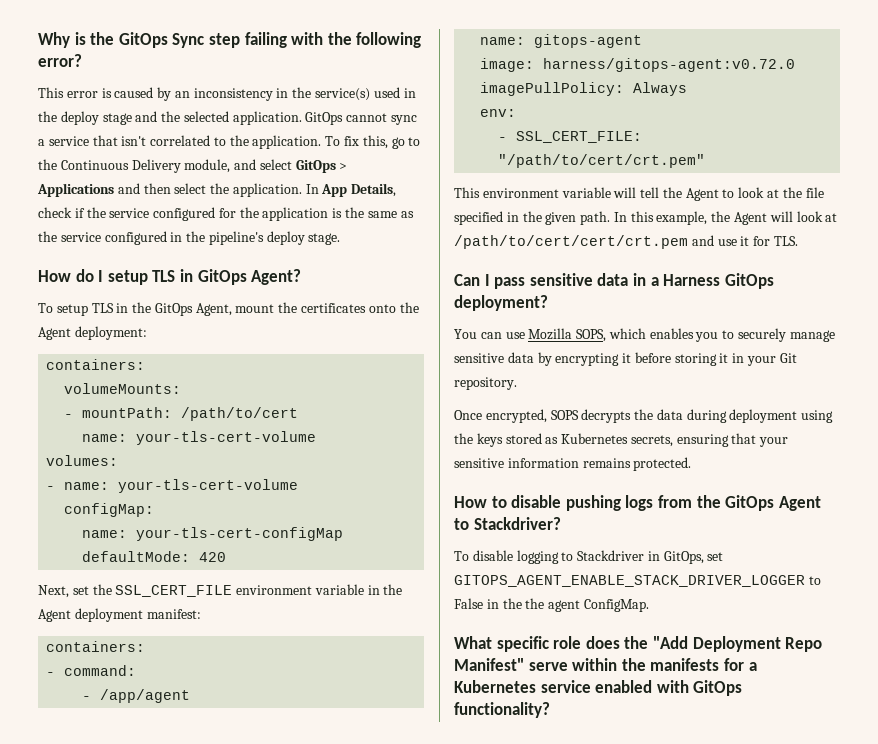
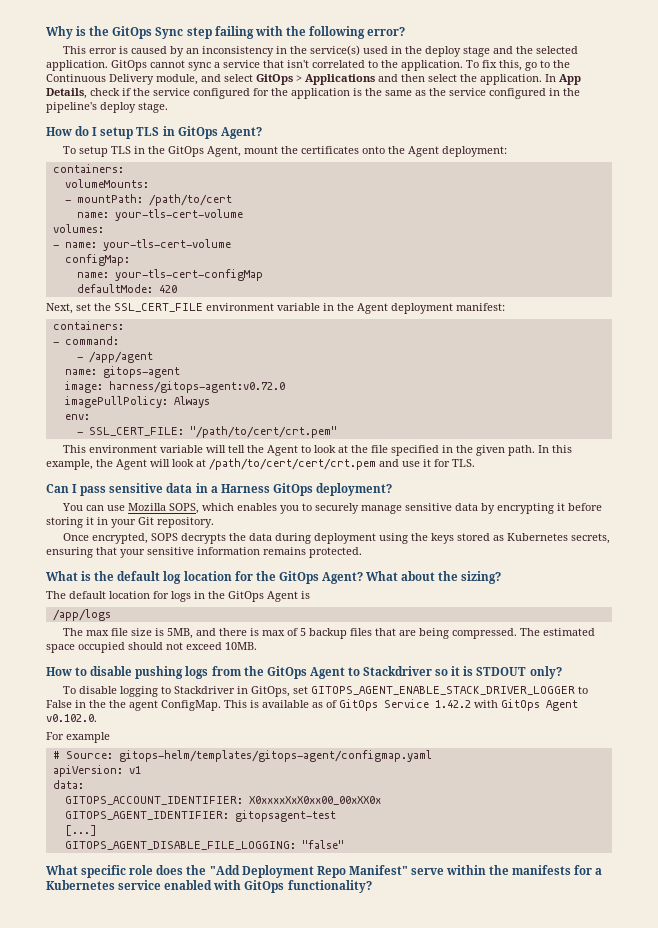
+ What is the default log location for the GitOps Agent? What about the sizing?
+ The default location for logs in the GitOps Agent is
+ /app/logs
+ The max file size is 5MB, and there is max of 5 backup files that are being compressed. The estimated space occupied should not exceed 10MB.
- How to disable pushing logs from the GitOps Agent to Stackdriver?
+ How to disable pushing logs from the GitOps Agent to Stackdriver so it is STDOUT only?
+ This is available as of GitOps Service 1.42.2 with GitOps Agent v0.102.0.
+ For example
+ # Source: gitops-helm/templates/gitops-agent/configmap.yaml
+ apiVersion: v1
+ data:
+ GITOPS_ACCOUNT_IDENTIFIER: X0xxxxXxX0xx00_00xXX0x
+ GITOPS_AGENT_IDENTIFIER: gitopsagent-test
+ [...]
+ GITOPS_AGENT_DISABLE_FILE_LOGGING: "false"

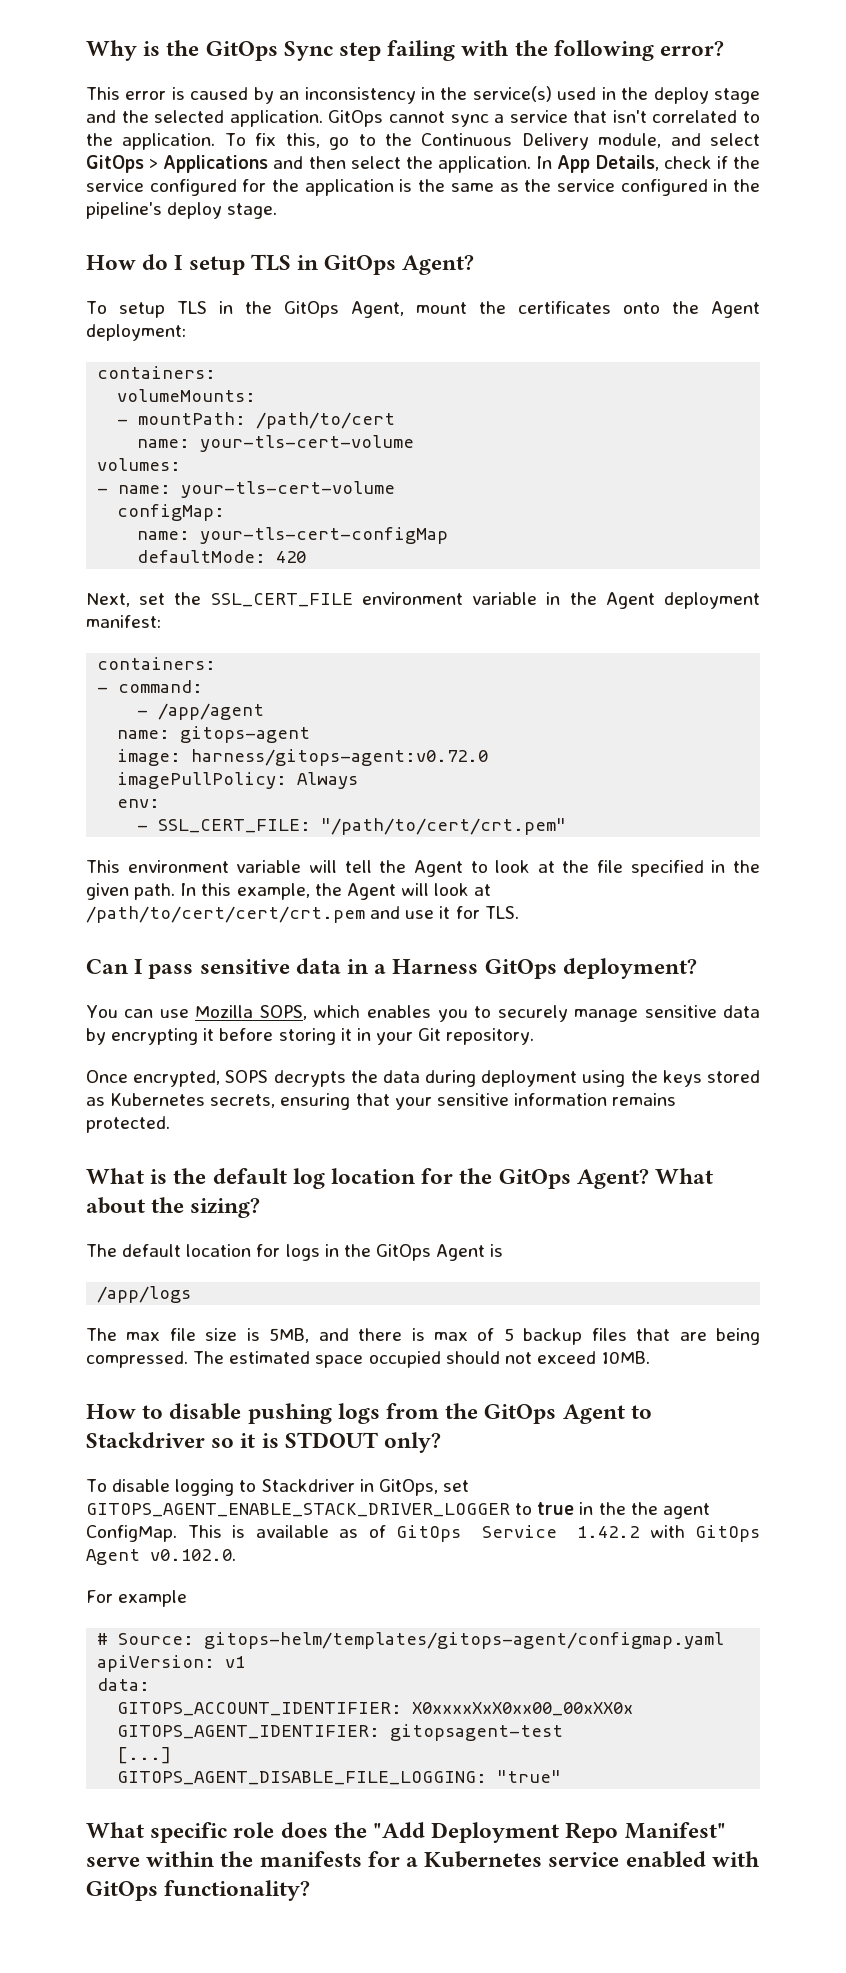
- To disable logging to Stackdriver in GitOps, set GITOPS_AGENT_ENABLE_STACK_DRIVER_LOGGER to False in the the agent ConfigMap.
+ To disable logging to Stackdriver in GitOps, set GITOPS_AGENT_ENABLE_STACK_DRIVER_LOGGER to true in the the agent ConfigMap.
- GITOPS_AGENT_DISABLE_FILE_LOGGING: "false"
+ GITOPS_AGENT_DISABLE_FILE_LOGGING: "true"

